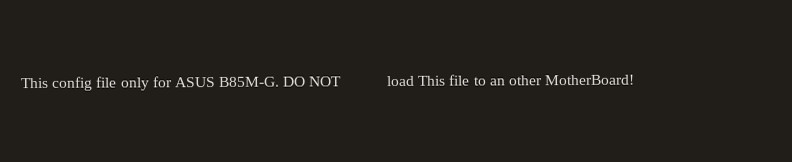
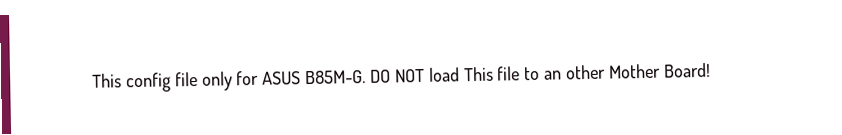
- DO NOT load This file to an other MotherBoard!
+ DO NOT load This file to an other Mother Board!

